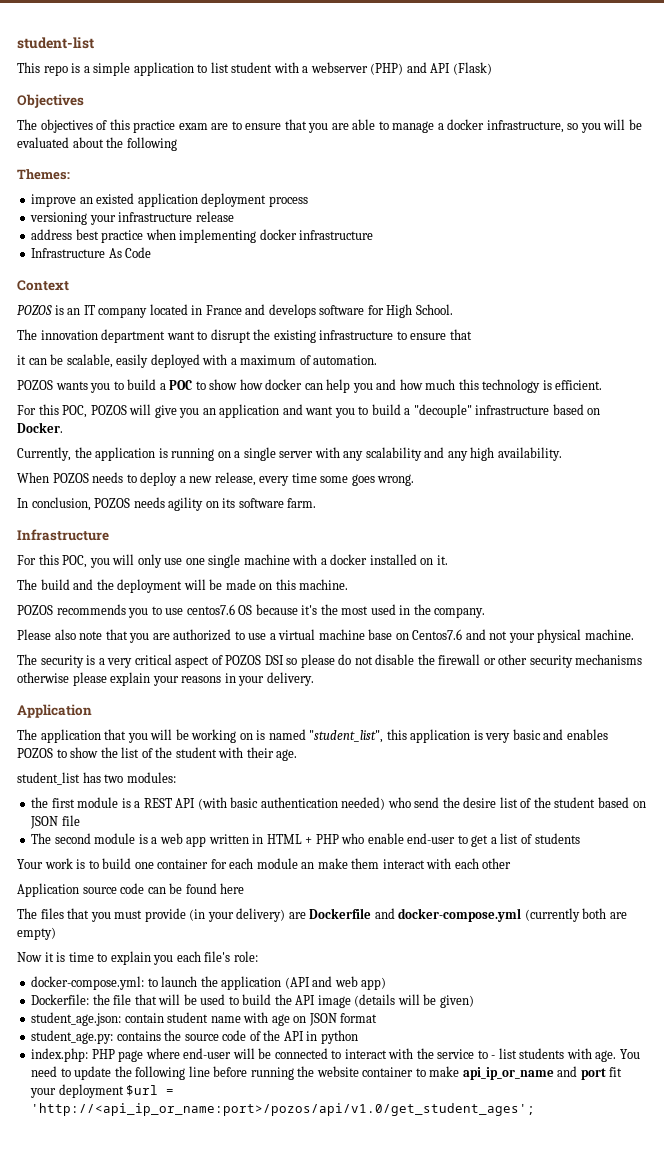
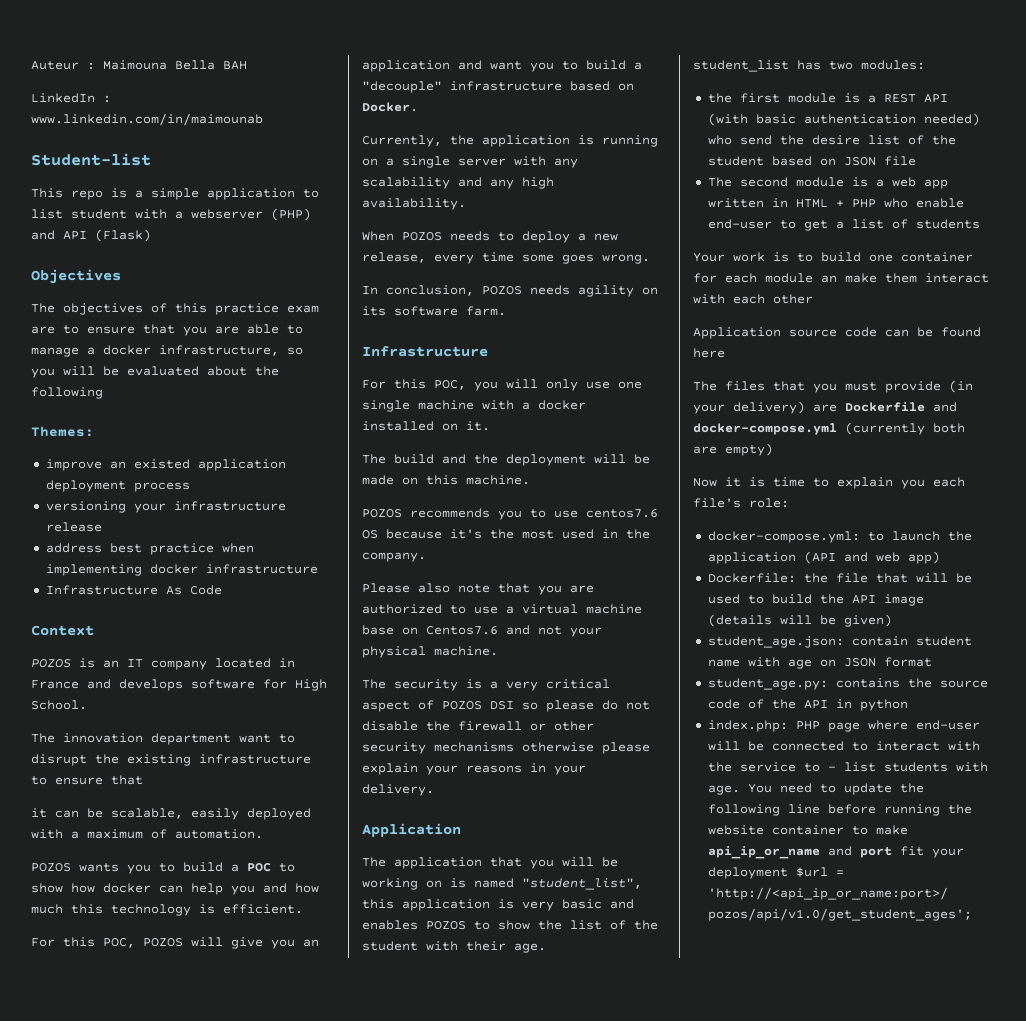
- student-list
+ Auteur : Maimouna Bella BAH
+ LinkedIn : www.linkedin.com/in/maimounab
+ Student-list

